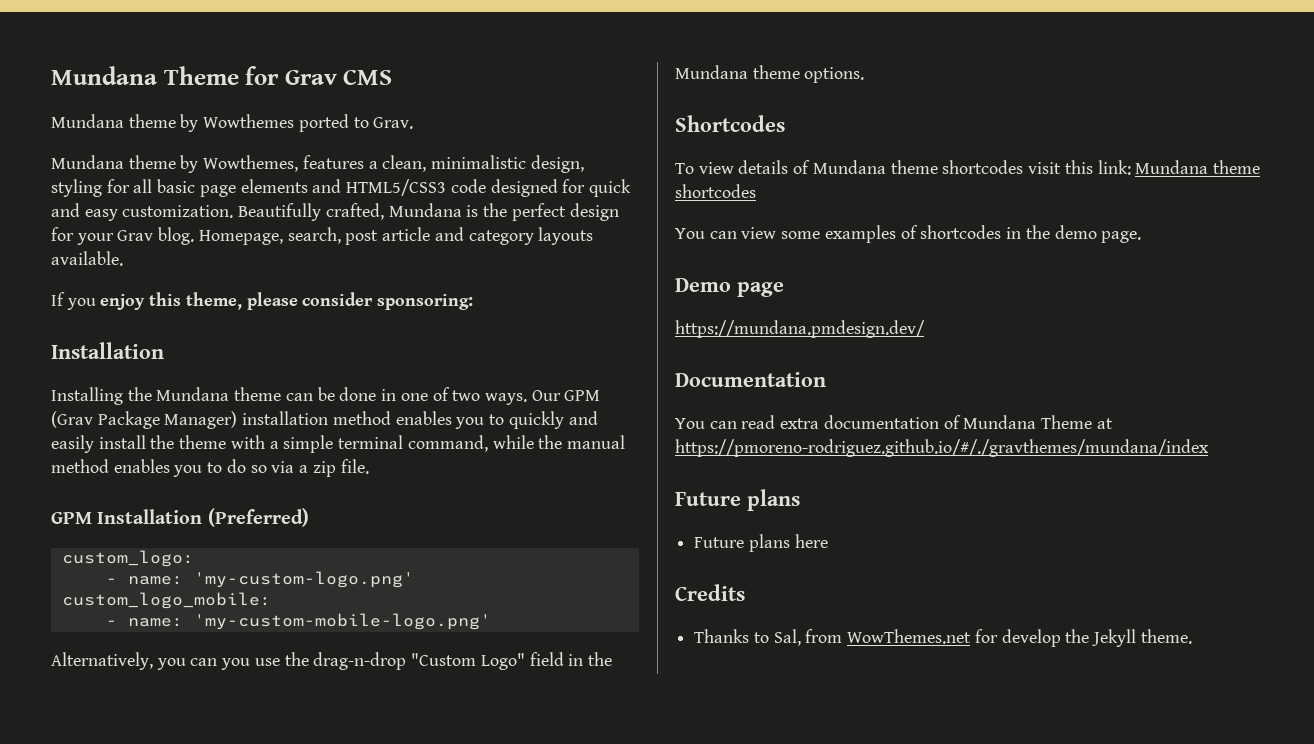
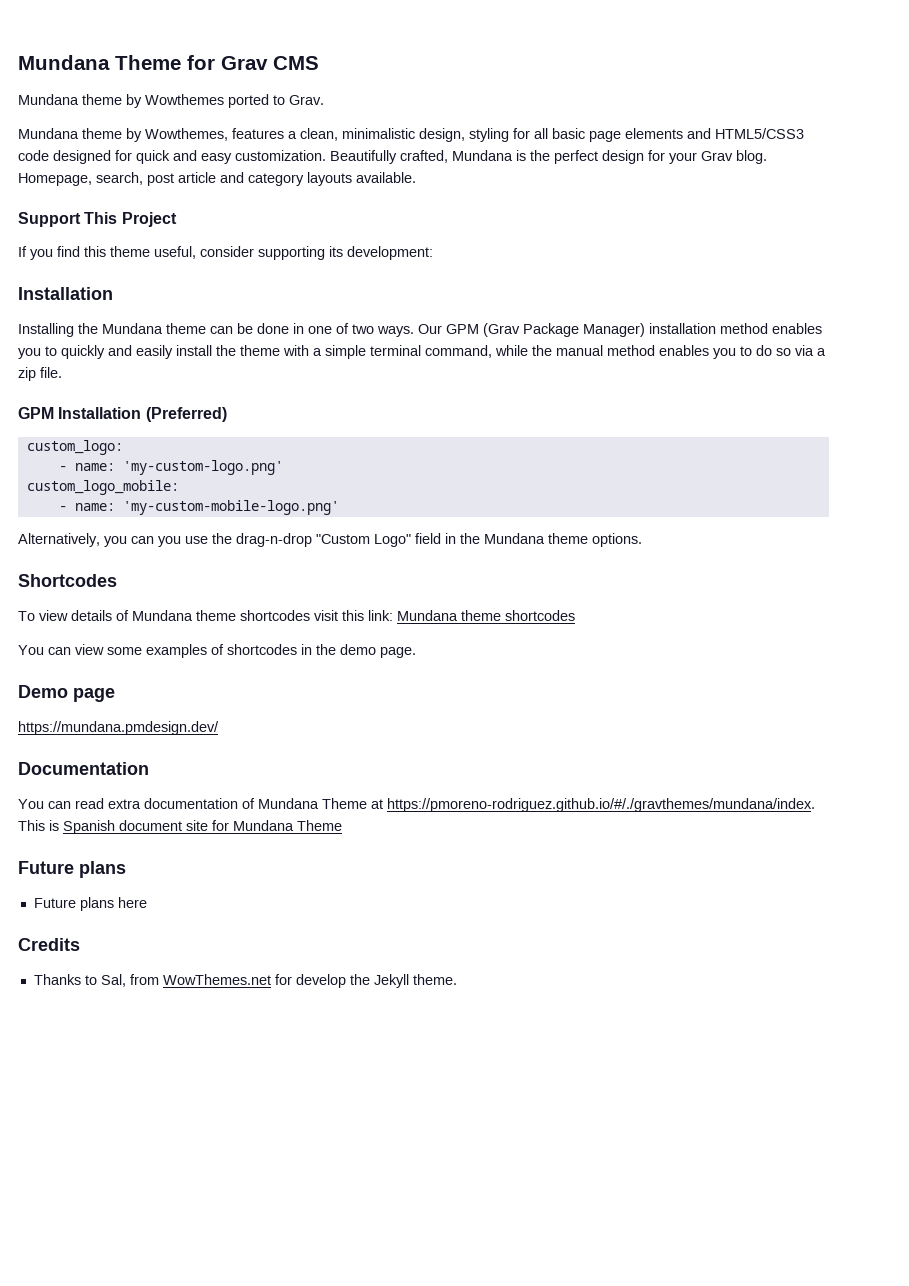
+ Support This Project
- If you enjoy this theme, please consider sponsoring:
+ If you find this theme useful, consider supporting its development:
- You can read extra documentation of Mundana Theme at https://pmoreno-rodriguez.github.io/#/./gravthemes/mundana/index
+ You can read extra documentation of Mundana Theme at https://pmoreno-rodriguez.github.io/#/./gravthemes/mundana/index. This is Spanish document site for Mundana Theme

